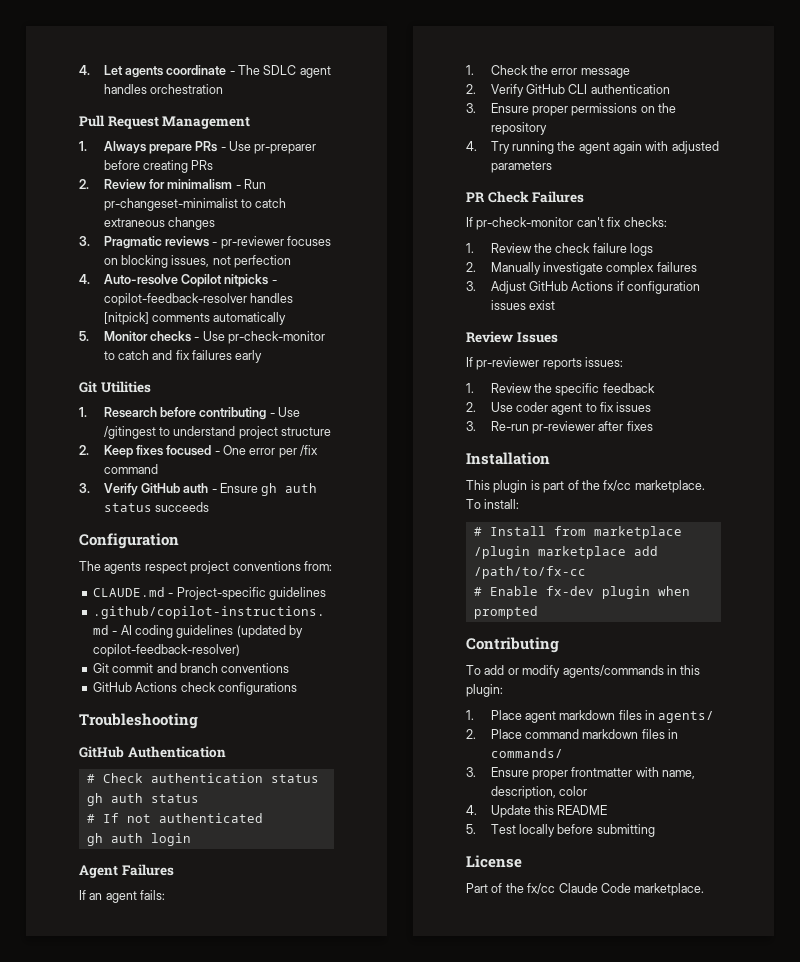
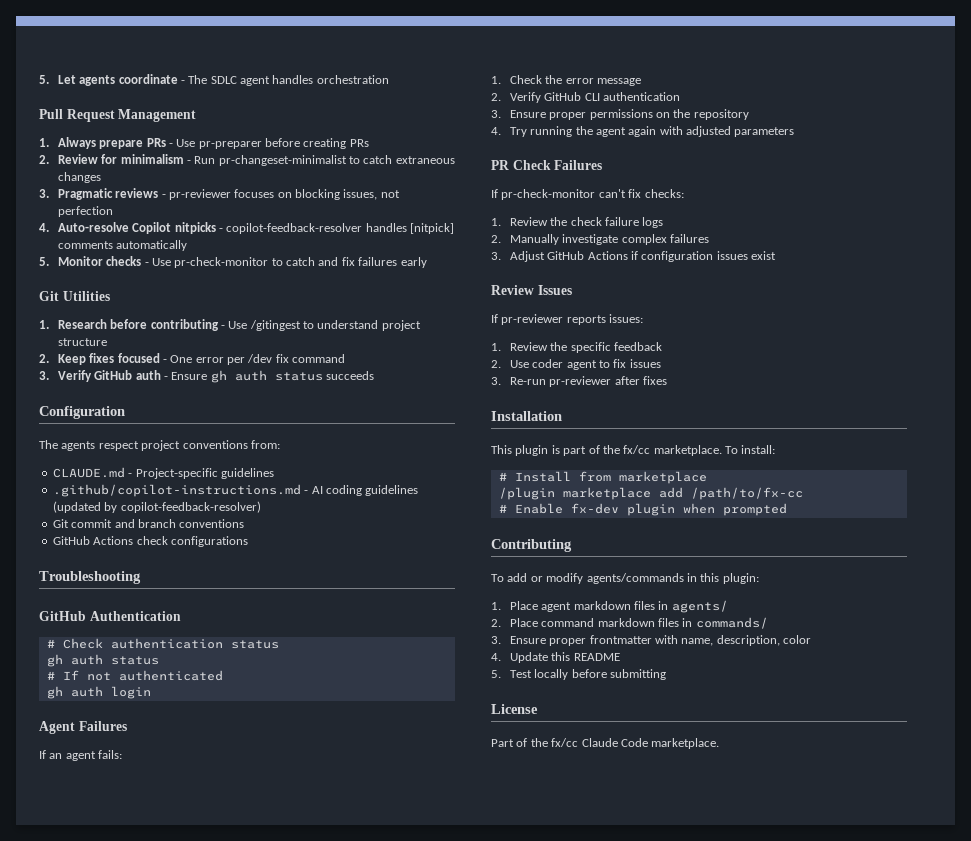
- 4. Let agents coordinate - The SDLC agent handles orchestration
+ 5. Let agents coordinate - The SDLC agent handles orchestration
- 2. Keep fixes focused - One error per /fix command
+ 2. Keep fixes focused - One error per /dev fix command

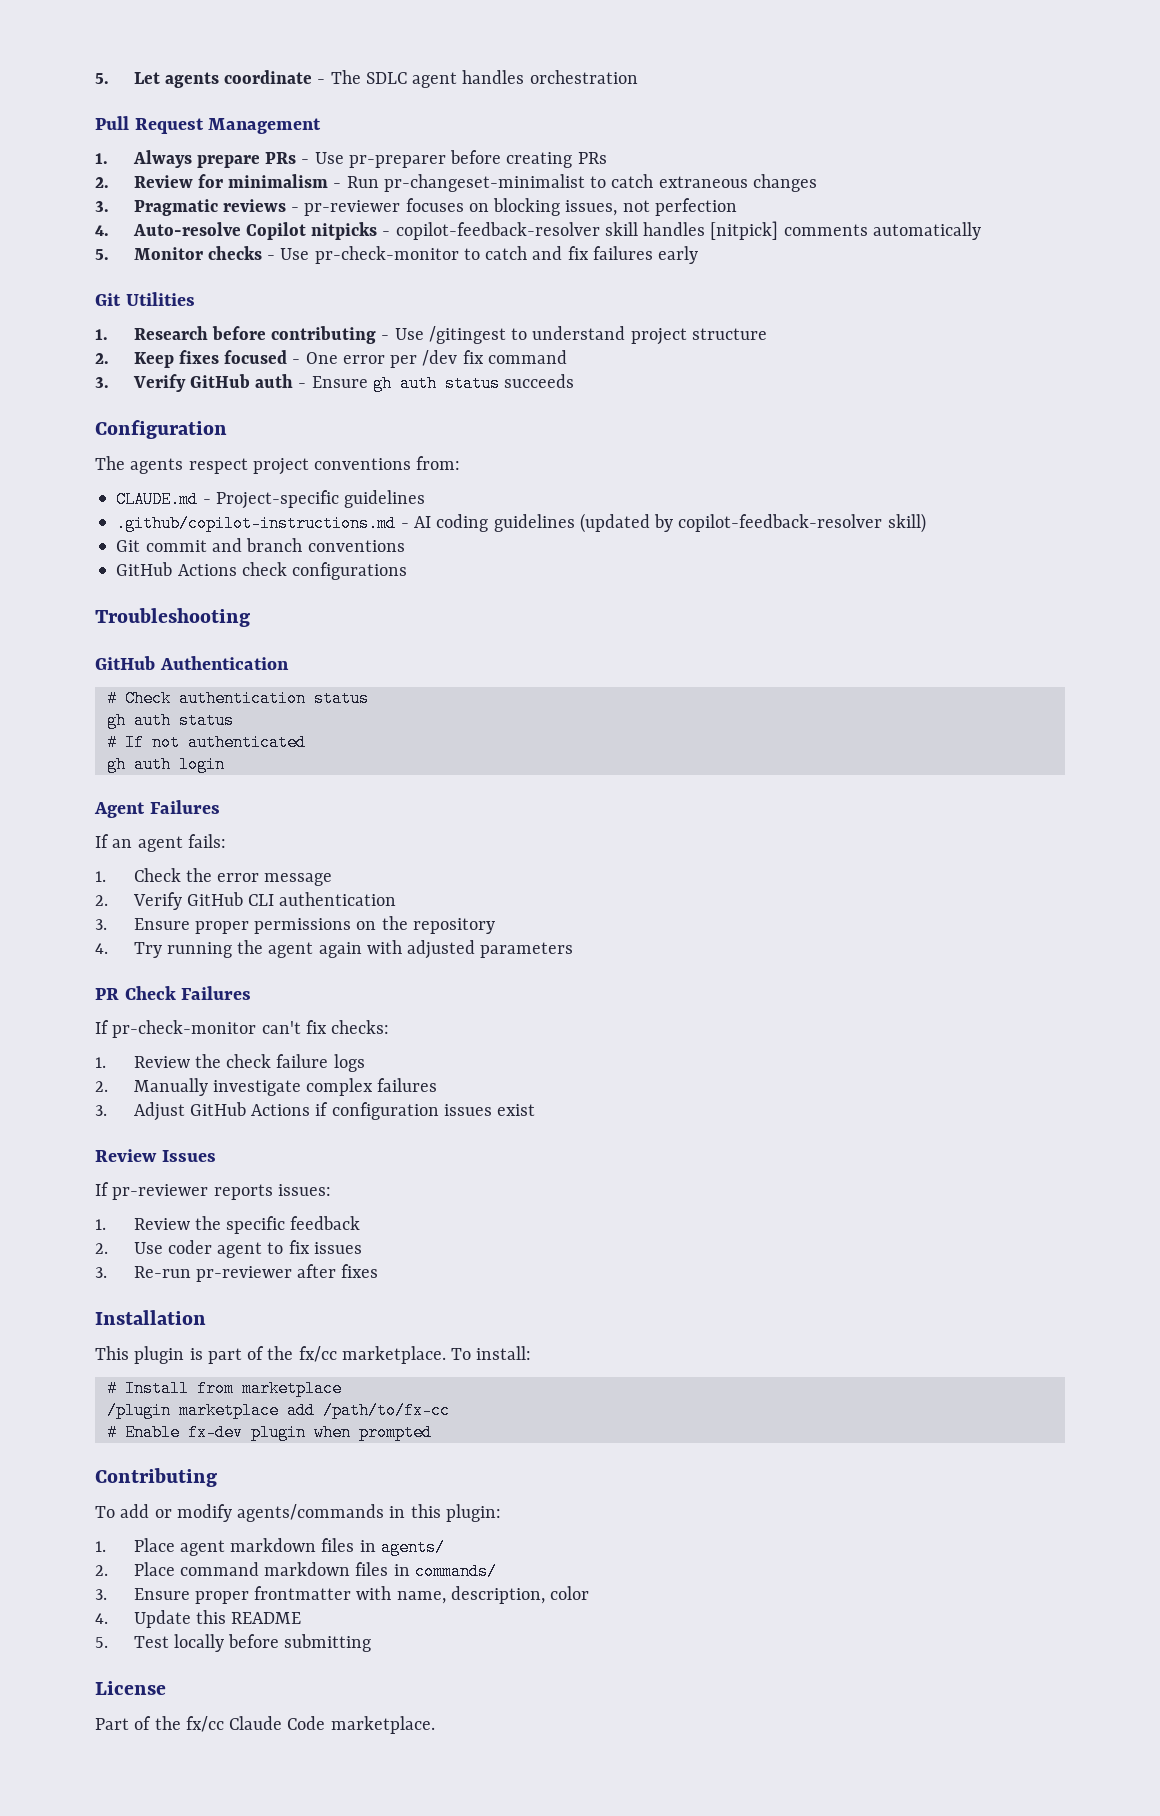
- 4. Auto-resolve Copilot nitpicks - copilot-feedback-resolver handles [nitpick] comments automatically
+ 4. Auto-resolve Copilot nitpicks - copilot-feedback-resolver skill handles [nitpick] comments automatically
- .github/copilot-instructions.md - AI coding guidelines (updated by copilot-feedback-resolver)
+ .github/copilot-instructions.md - AI coding guidelines (updated by copilot-feedback-resolver skill)

